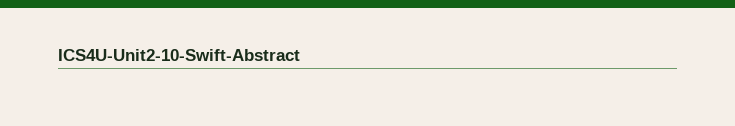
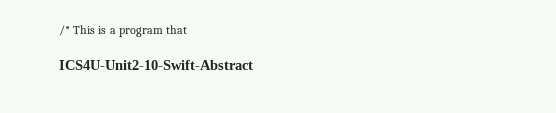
+ /* This is a program that

